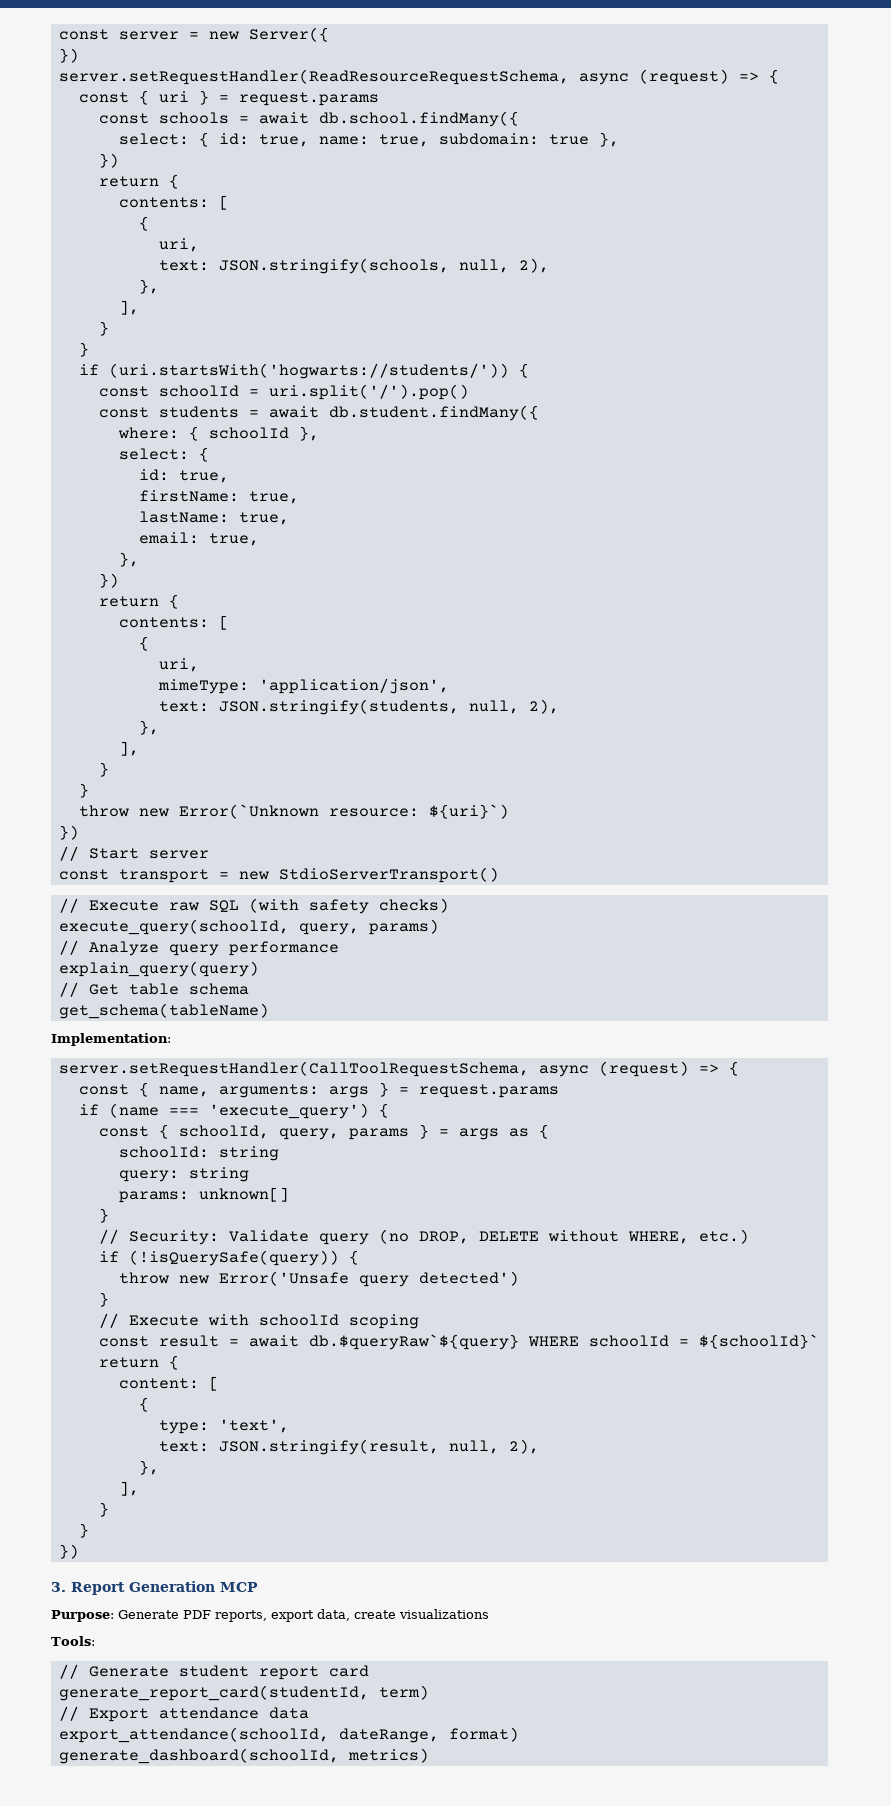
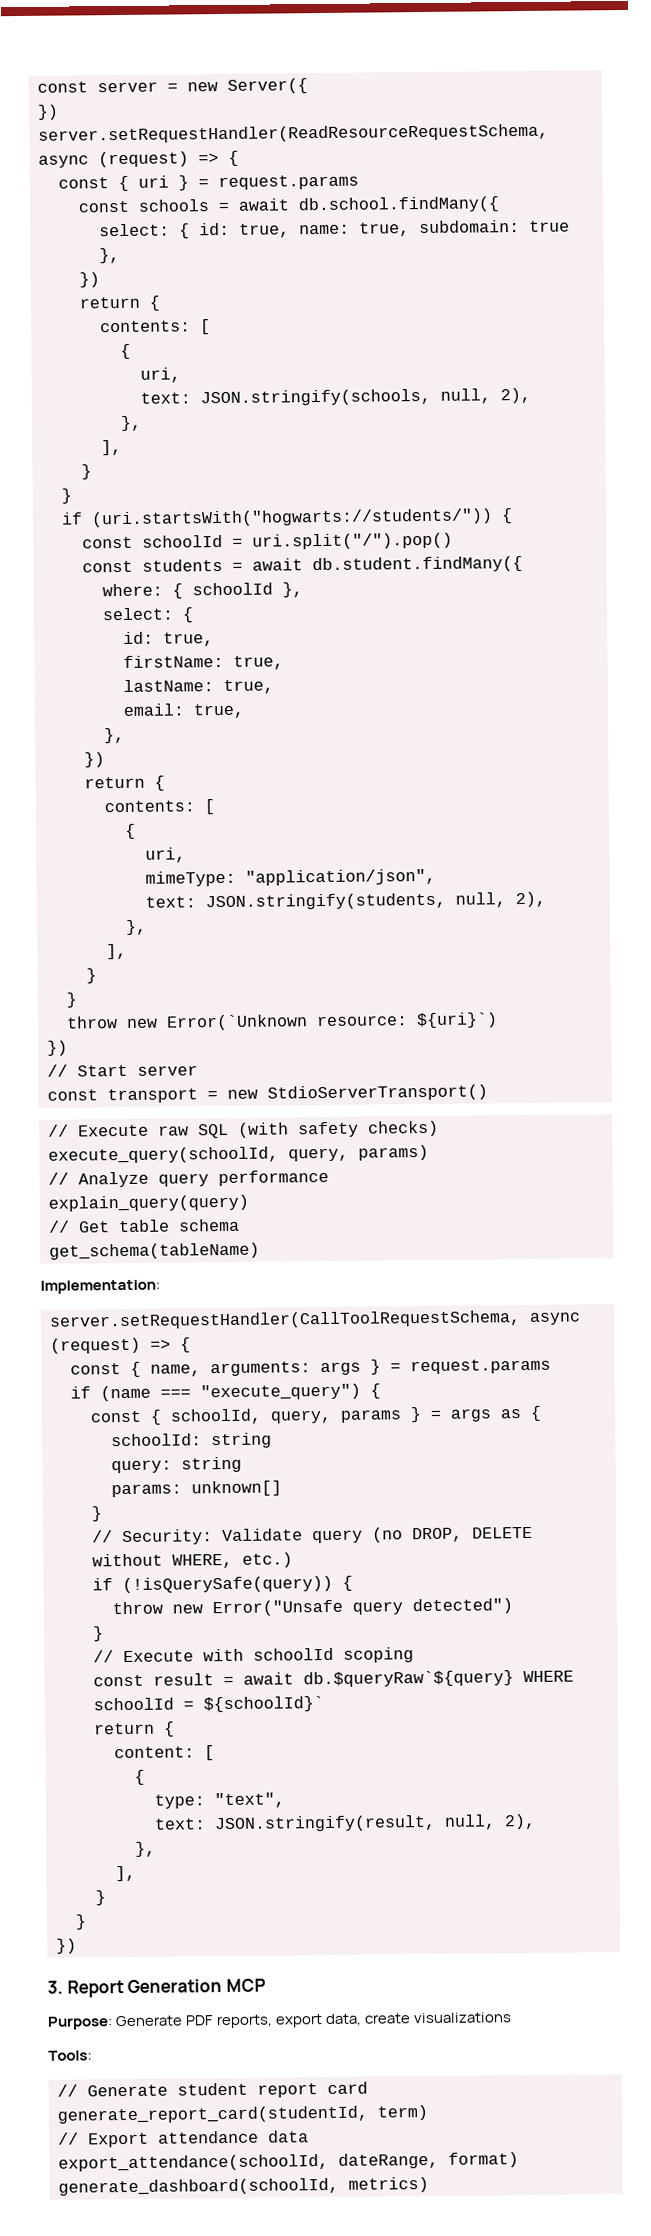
- if (uri.startsWith('hogwarts://students/')) {
+ if (uri.startsWith("hogwarts://students/")) {
- const schoolId = uri.split('/').pop()
+ const schoolId = uri.split("/").pop()
- mimeType: 'application/json',
+ mimeType: "application/json",
- if (name === 'execute_query') {
+ if (name === "execute_query") {
- throw new Error('Unsafe query detected')
+ throw new Error("Unsafe query detected")
- type: 'text',
+ type: "text",

